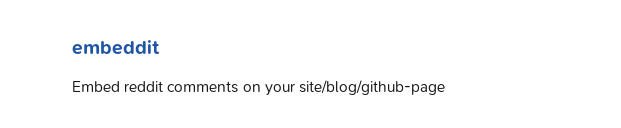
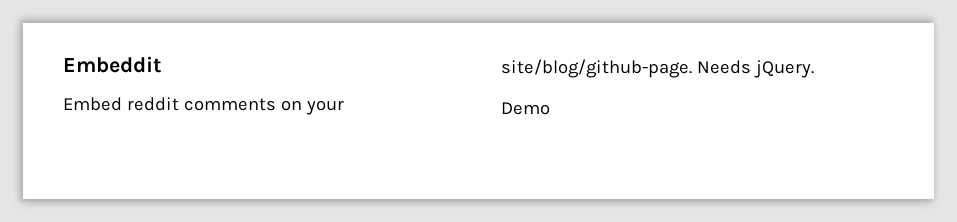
- embeddit
+ Embeddit
- Embed reddit comments on your site/blog/github-page
+ Embed reddit comments on your site/blog/github-page. Needs jQuery.
+ Demo

